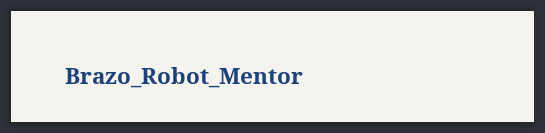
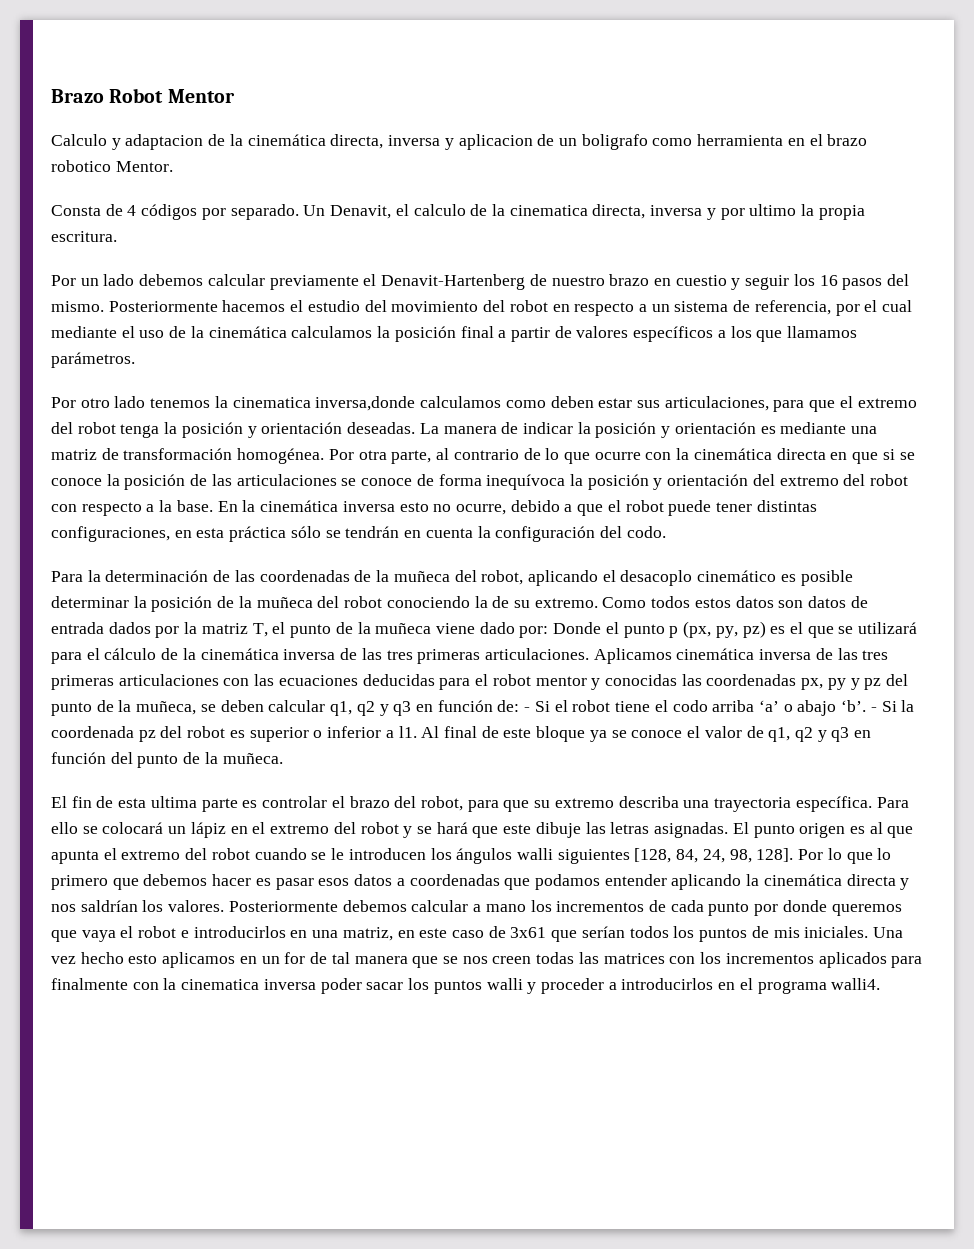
- Brazo_Robot_Mentor
+ Brazo Robot Mentor
+ Calculo y adaptacion de la cinemática directa, inversa y aplicacion de un boligrafo como herramienta en el brazo robotico Mentor.
+ Consta de 4 códigos por separado. Un Denavit, el calculo de la cinematica directa, inversa y por ultimo la propia escritura.
+ Por un lado debemos calcular previamente el Denavit-Hartenberg de nuestro brazo en cuestio y seguir los 16 pasos del mismo. Posteriormente hacemos el estudio del movimiento del robot en respecto a un sistema de referencia, por el cual mediante el uso de la cinemática calculamos la posición final a partir de valores específicos a los que llamamos parámetros.
+ Por otro lado tenemos la cinematica inversa,donde calculamos como deben estar sus articulaciones, para que el extremo del robot tenga la posición y orientación deseadas. La manera de indicar la posición y orientación es mediante una matriz de transformación homogénea. Por otra parte, al contrario de lo que ocurre con la cinemática directa en que si se conoce la posición de las articulaciones se conoce de forma inequívoca la posición y orientación del extremo del robot con respecto a la base. En la cinemática inversa esto no ocurre, debido a que el robot puede tener distintas configuraciones, en esta práctica sólo se tendrán en cuenta la configuración del codo.
+ Para la determinación de las coordenadas de la muñeca del robot, aplicando el desacoplo cinemático es posible determinar la posición de la muñeca del robot conociendo la de su extremo. Como todos estos datos son datos de entrada dados por la matriz T, el punto de la muñeca viene dado por: Donde el punto p (px, py, pz) es el que se utilizará para el cálculo de la cinemática inversa de las tres primeras articulaciones. Aplicamos cinemática inversa de las tres primeras articulaciones con las ecuaciones deducidas para el robot mentor y conocidas las coordenadas px, py y pz del punto de la muñeca, se deben calcular q1, q2 y q3 en función de: - Si el robot tiene el codo arriba ‘a’ o abajo ‘b’. - Si la coordenada pz del robot es superior o inferior a l1. Al final de este bloque ya se conoce el valor de q1, q2 y q3 en función del punto de la muñeca.
+ El fin de esta ultima parte es controlar el brazo del robot, para que su extremo describa una trayectoria específica. Para ello se colocará un lápiz en el extremo del robot y se hará que este dibuje las letras asignadas. El punto origen es al que apunta el extremo del robot cuando se le introducen los ángulos walli siguientes [128, 84, 24, 98, 128]. Por lo que lo primero que debemos hacer es pasar esos datos a coordenadas que podamos entender aplicando la cinemática directa y nos saldrían los valores. Posteriormente debemos calcular a mano los incrementos de cada punto por donde queremos que vaya el robot e introducirlos en una matriz, en este caso de 3x61 que serían todos los puntos de mis iniciales. Una vez hecho esto aplicamos en un for de tal manera que se nos creen todas las matrices con los incrementos aplicados para finalmente con la cinematica inversa poder sacar los puntos walli y proceder a introducirlos en el programa walli4.

